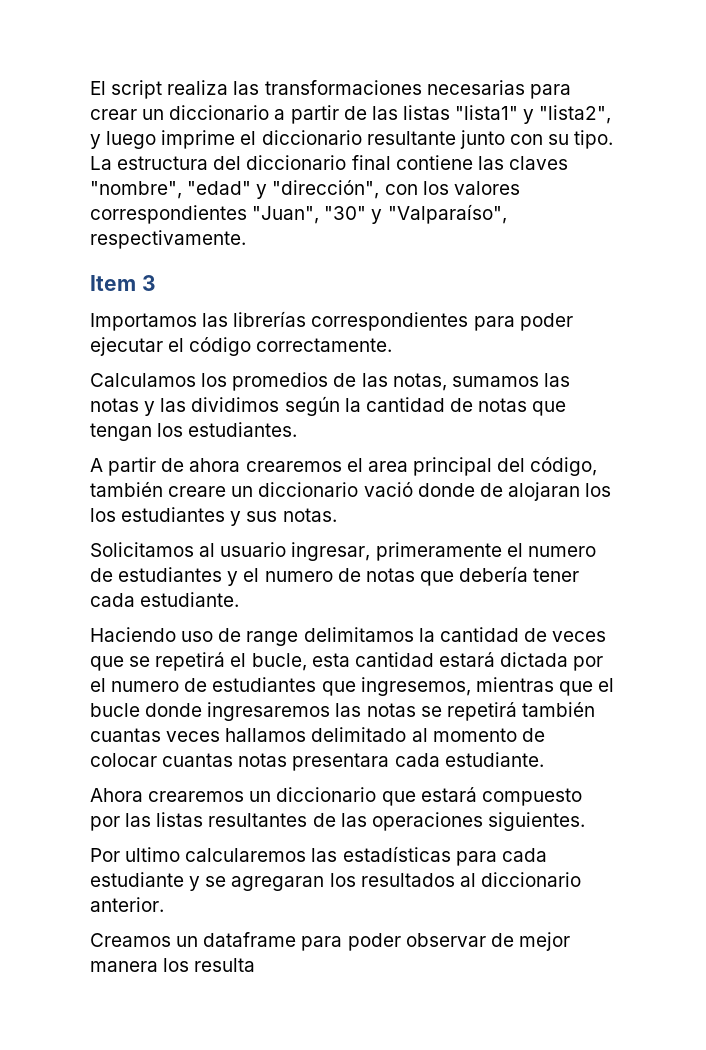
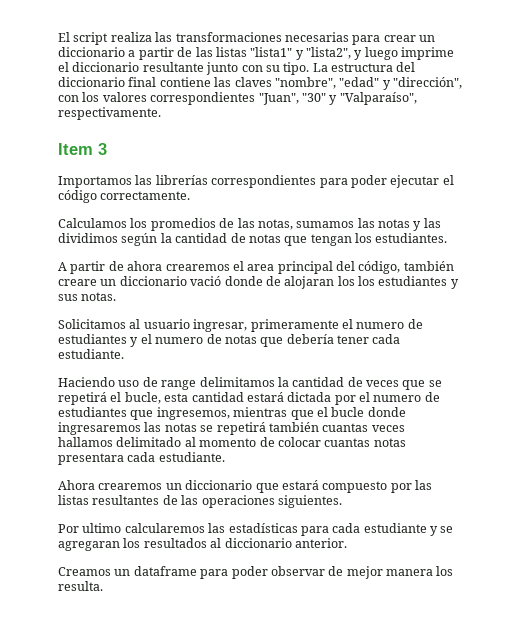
- Creamos un dataframe para poder observar de mejor manera los resulta
+ Creamos un dataframe para poder observar de mejor manera los resulta.

